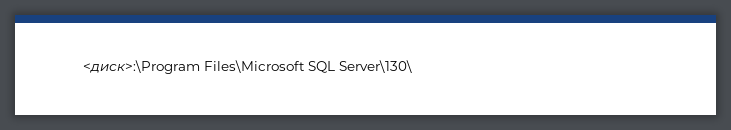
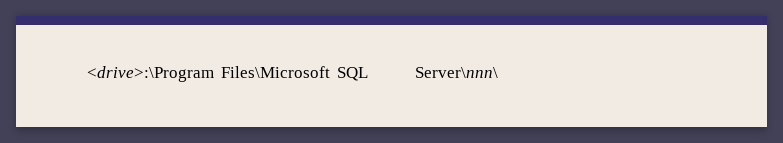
- <диск>:\Program Files\Microsoft SQL Server\130\
+ <drive>:\Program Files\Microsoft SQL Server\nnn\

